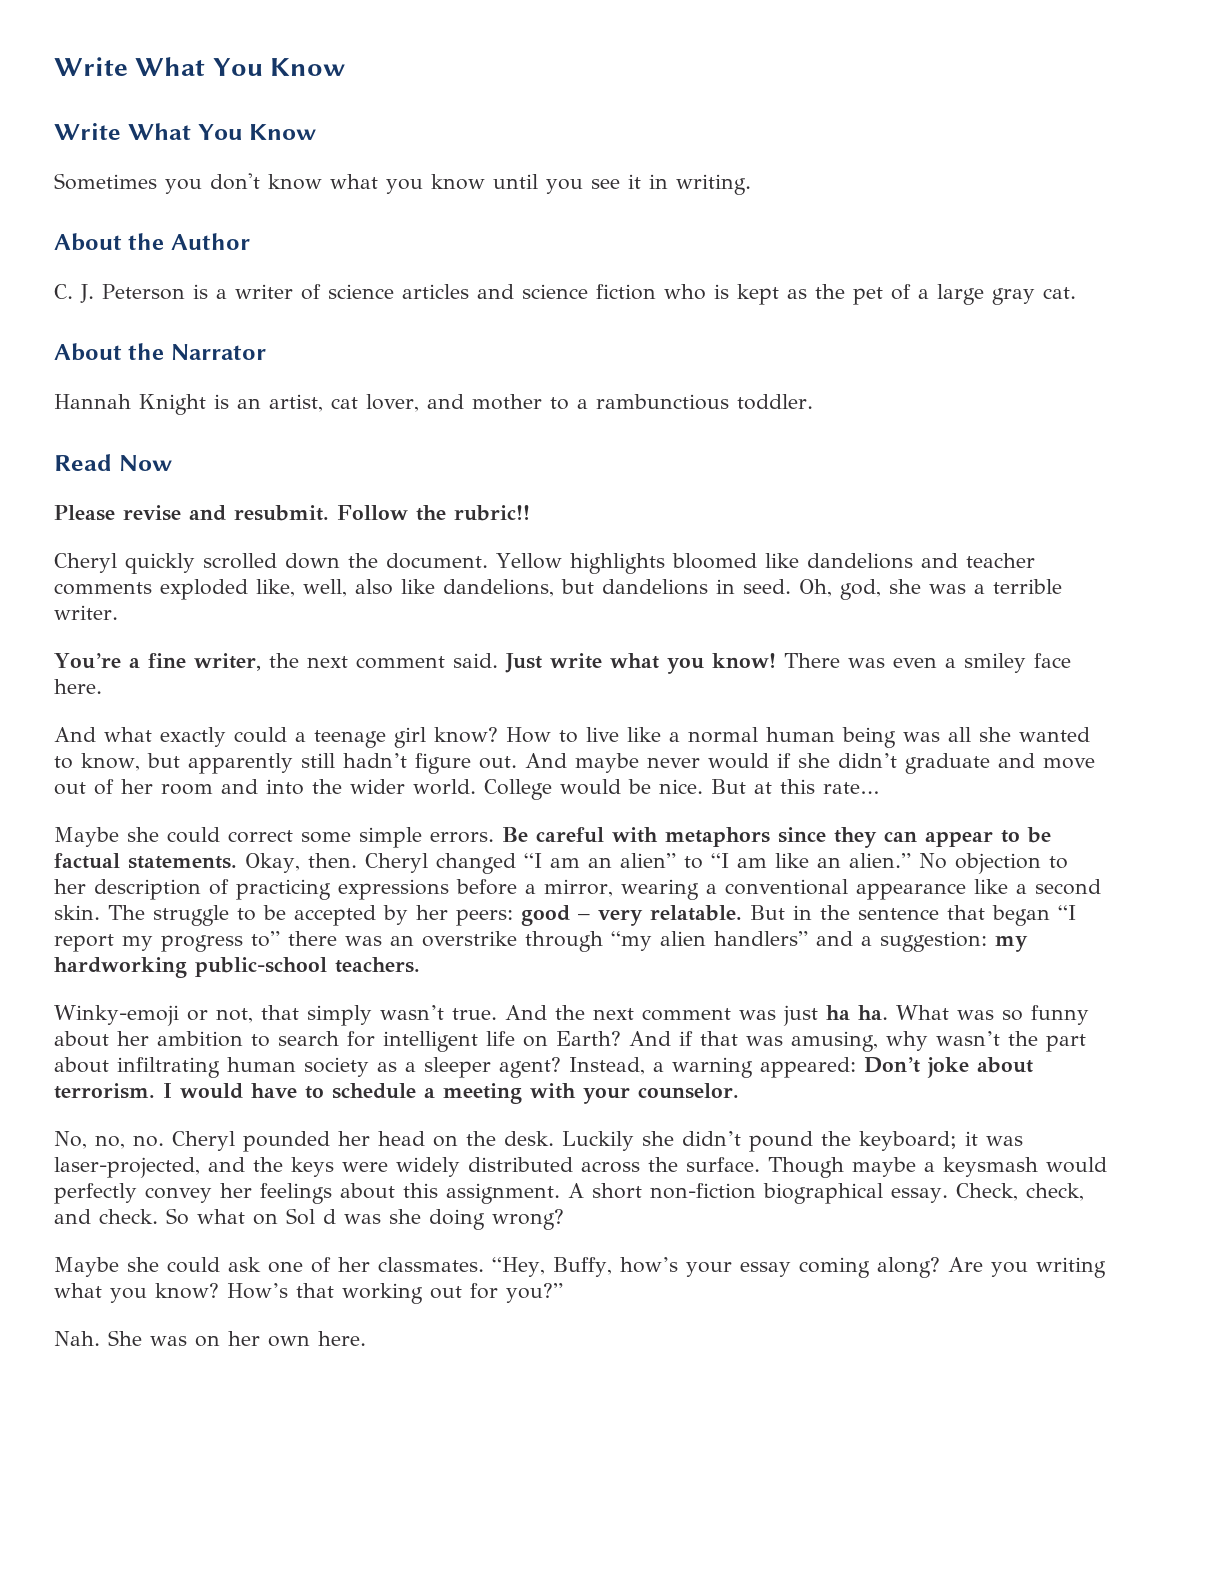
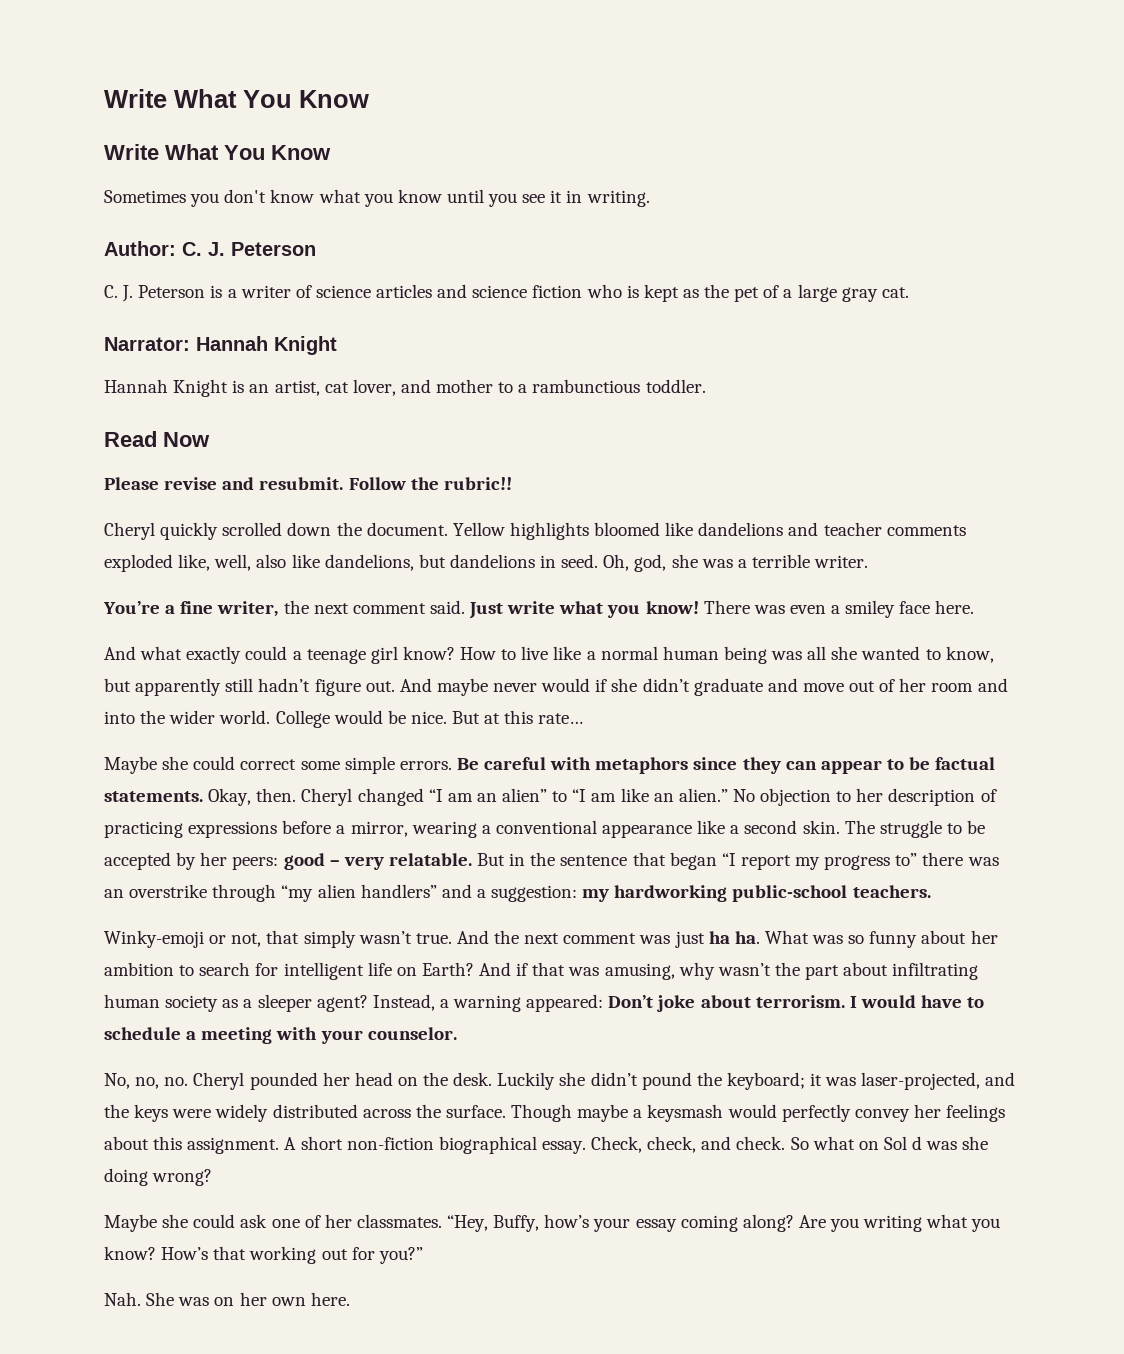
- About the Author
+ Author: C. J. Peterson
- About the Narrator
+ Narrator: Hannah Knight

